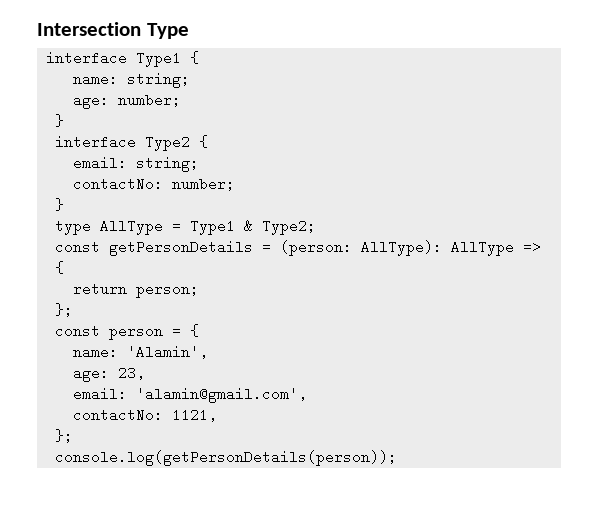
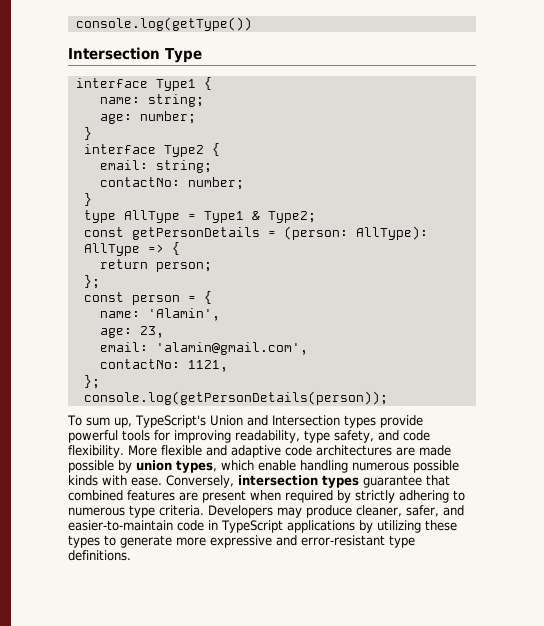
+ console.log(getType())
+ To sum up, TypeScript's Union and Intersection types provide powerful tools for improving readability, type safety, and code flexibility. More flexible and adaptive code architectures are made possible by union types, which enable handling numerous possible kinds with ease. Conversely, intersection types guarantee that combined features are present when required by strictly adhering to numerous type criteria. Developers may produce cleaner, safer, and easier-to-maintain code in TypeScript applications by utilizing these types to generate more expressive and error-resistant type definitions.

